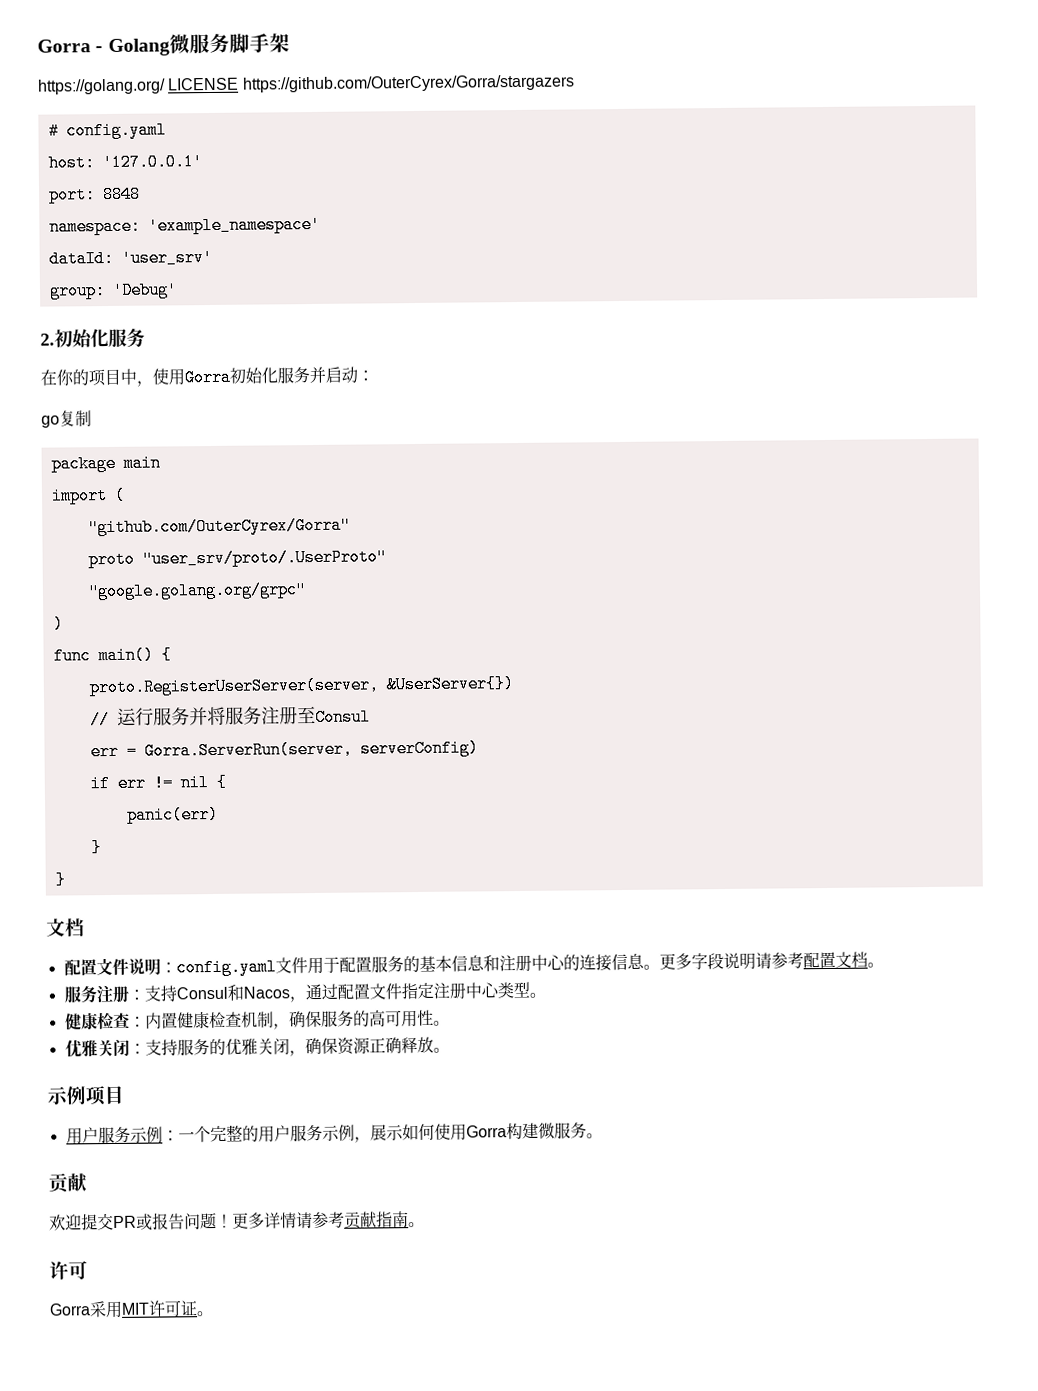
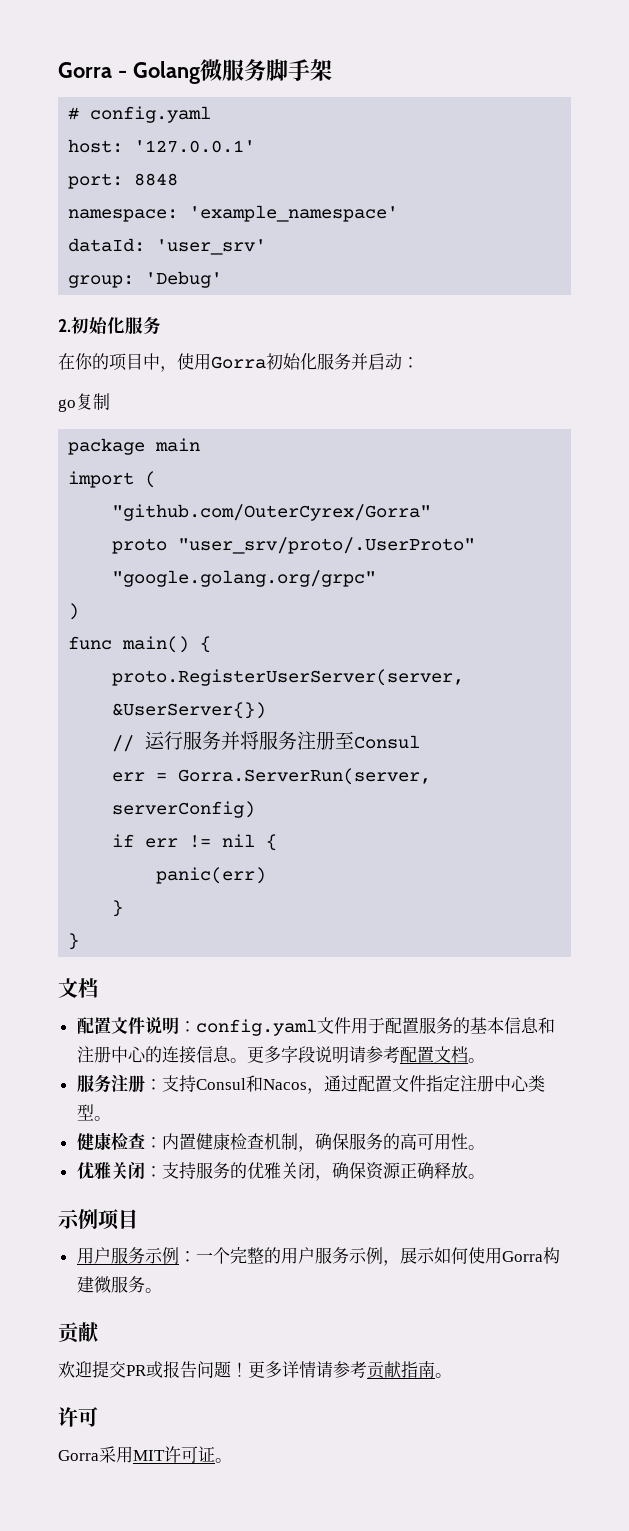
- https://golang.org/ LICENSE https://github.com/OuterCyrex/Gorra/stargazers

